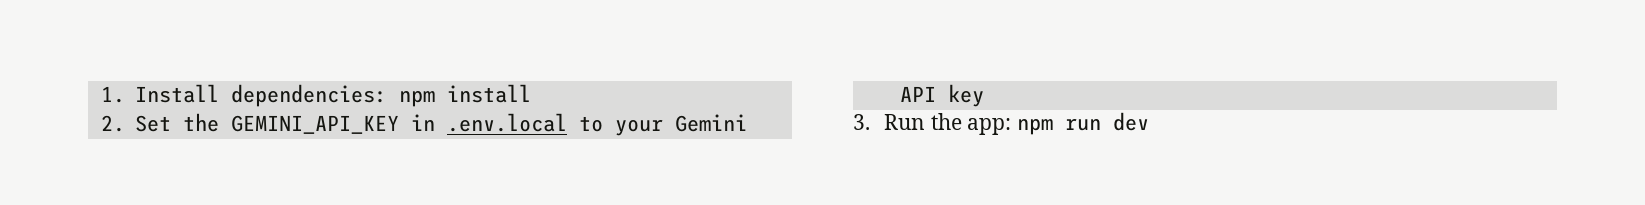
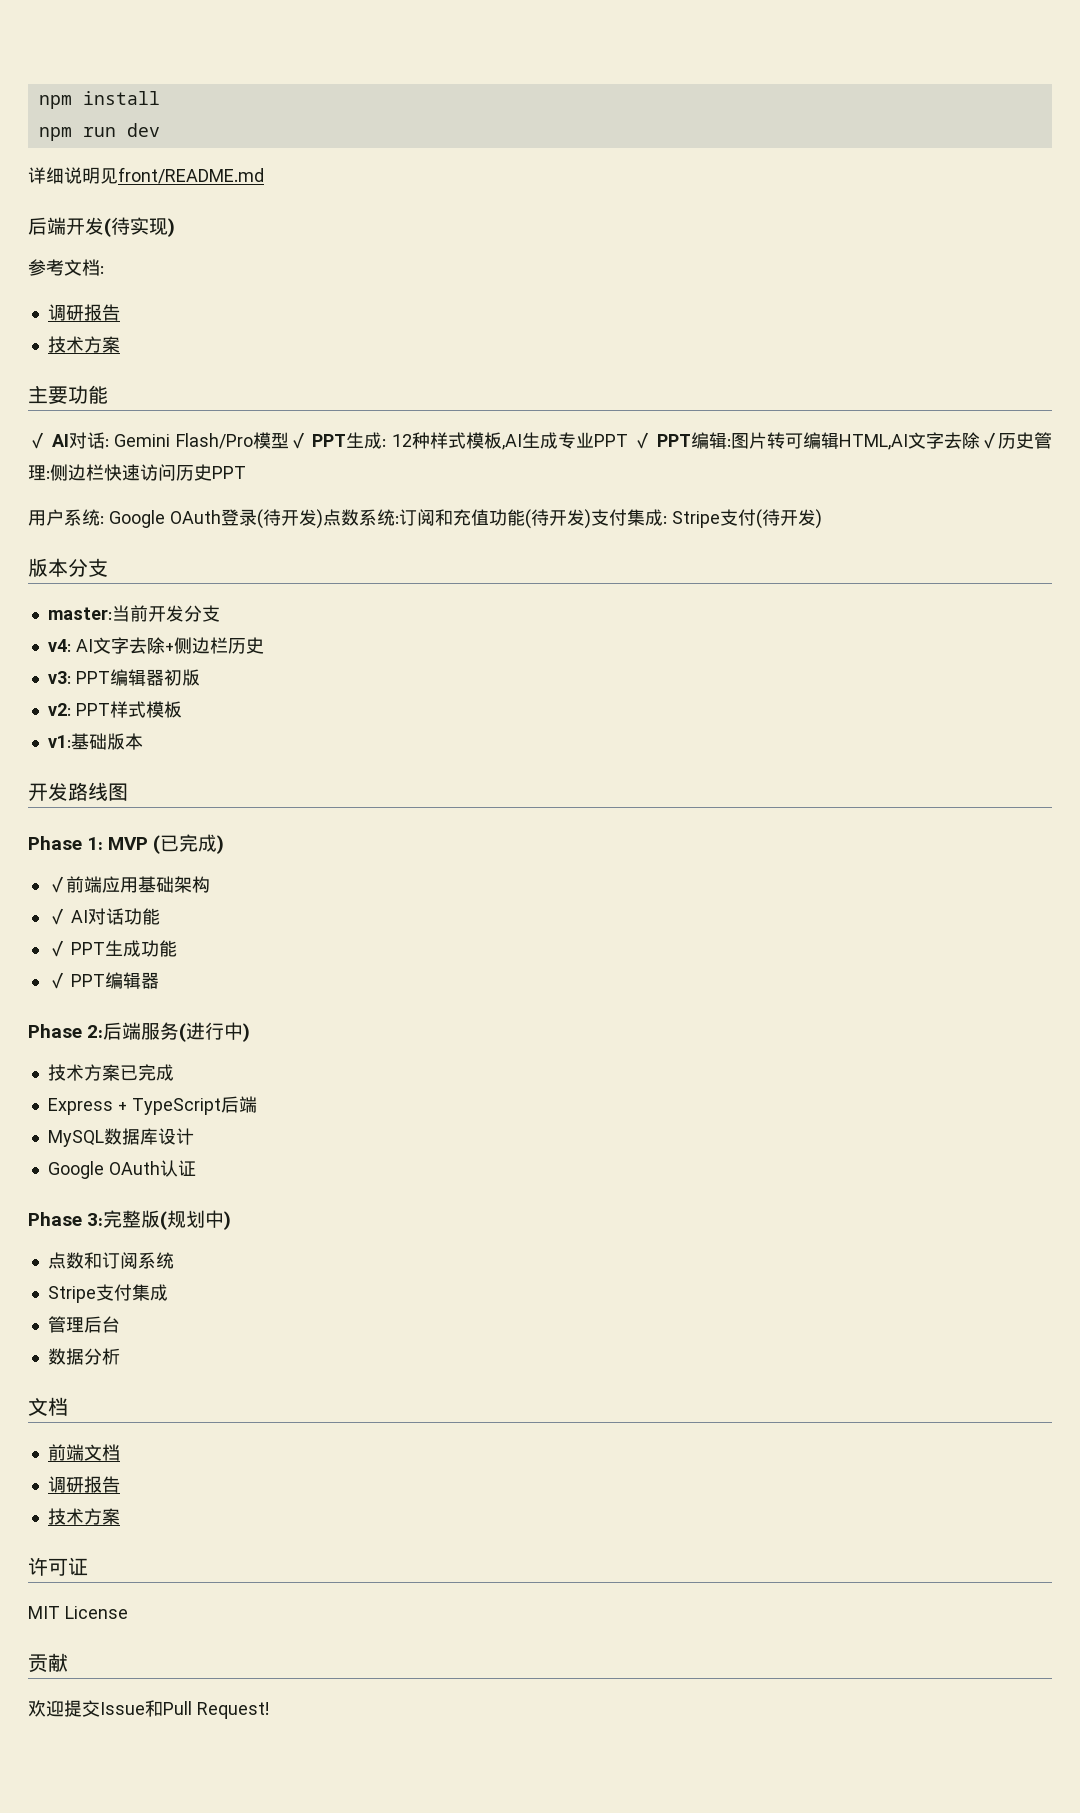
- 1. Install dependencies: npm install
+ npm install
- 2. Set the GEMINI_API_KEY in .env.local to your Gemini API key
- 3. Run the app: npm run dev
+ npm run dev
+ 详细说明见front/README.md
+ 后端开发(待实现)
+ 参考文档:
+ 调研报告
+ 技术方案
+ 主要功能
+ ✓ AI对话: Gemini Flash/Pro模型✓ PPT生成: 12种样式模板,AI生成专业PPT ✓ PPT编辑:图片转可编辑HTML,AI文字去除✓历史管理:侧边栏快速访问历史PPT
+ 用户系统: Google OAuth登录(待开发)点数系统:订阅和充值功能(待开发)支付集成: Stripe支付(待开发)
+ 版本分支
+ master:当前开发分支
+ v4: AI文字去除+侧边栏历史
+ v3: PPT编辑器初版
+ v2: PPT样式模板
+ v1:基础版本
+ 开发路线图
+ Phase 1: MVP (已完成)
+ ✓前端应用基础架构
+ ✓ AI对话功能
+ ✓ PPT生成功能
+ ✓ PPT编辑器
+ Phase 2:后端服务(进行中)
+ 技术方案已完成
+ Express + TypeScript后端
+ MySQL数据库设计
+ Google OAuth认证
+ Phase 3:完整版(规划中)
+ 点数和订阅系统
+ Stripe支付集成
+ 管理后台
+ 数据分析
+ 文档
+ 前端文档
+ 调研报告
+ 技术方案
+ 许可证
+ MIT License
+ 贡献
+ 欢迎提交Issue和Pull Request!

